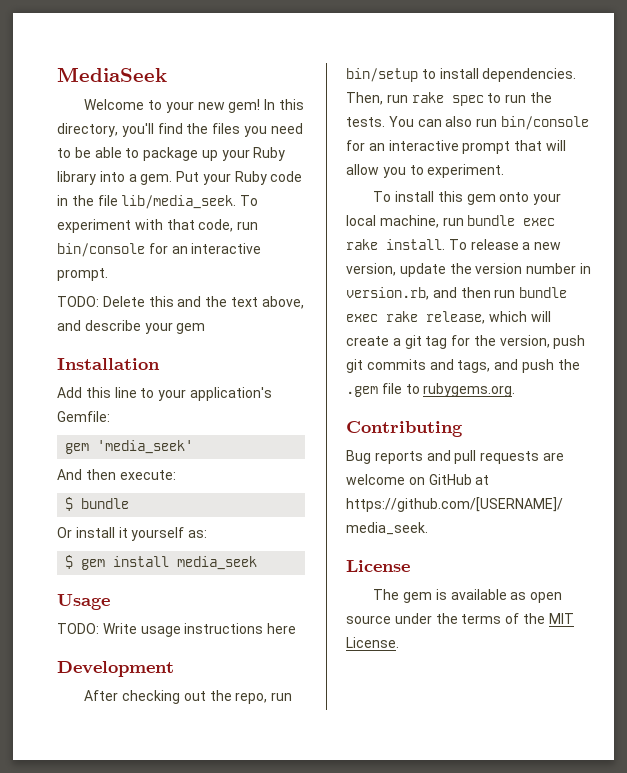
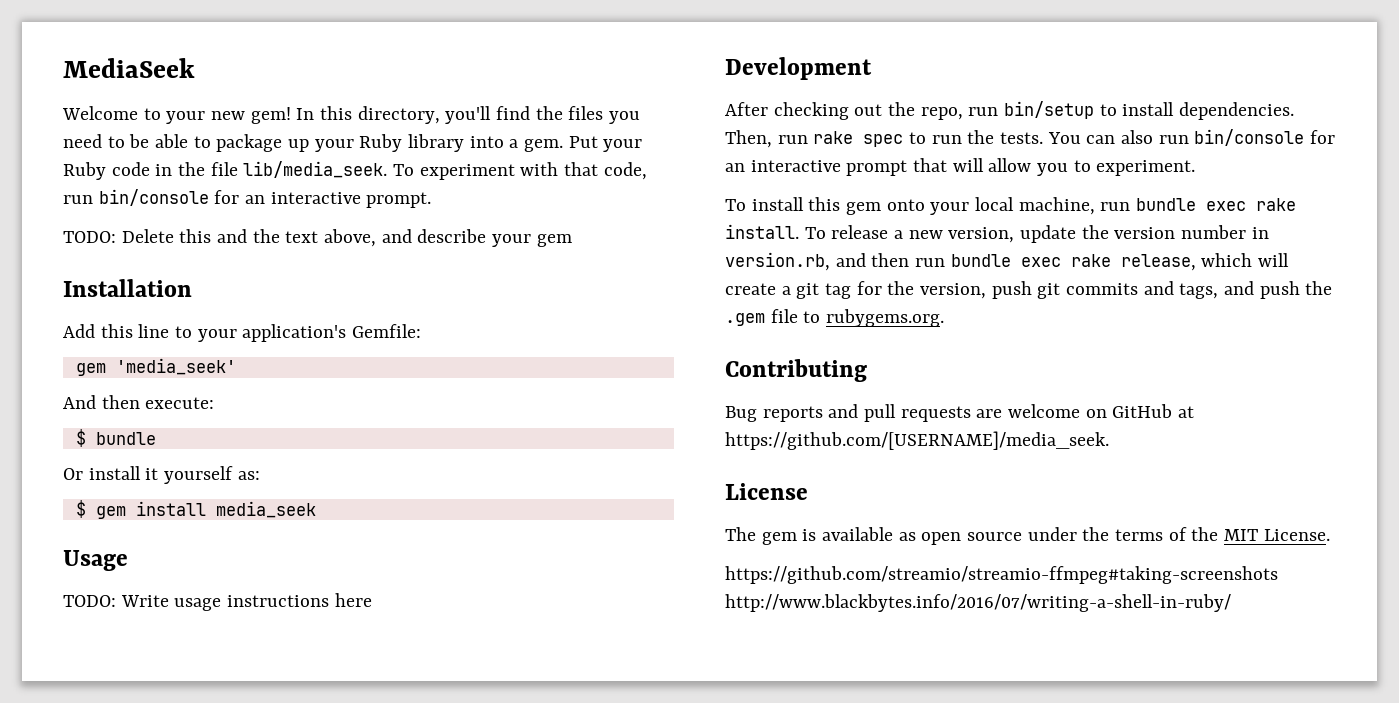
+ https://github.com/streamio/streamio-ffmpeg#taking-screenshots http://www.blackbytes.info/2016/07/writing-a-shell-in-ruby/

